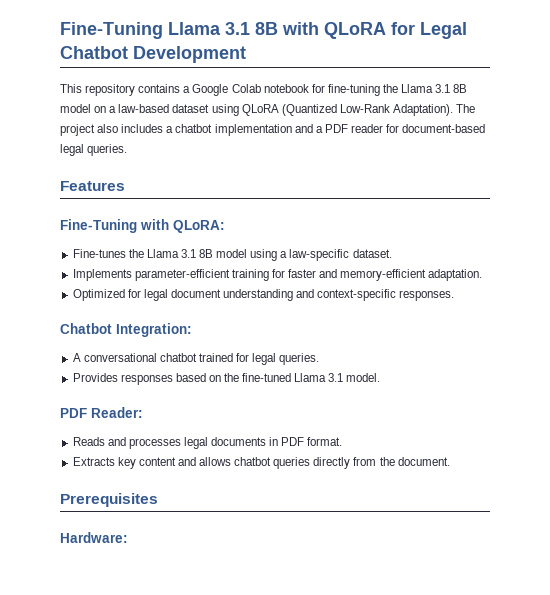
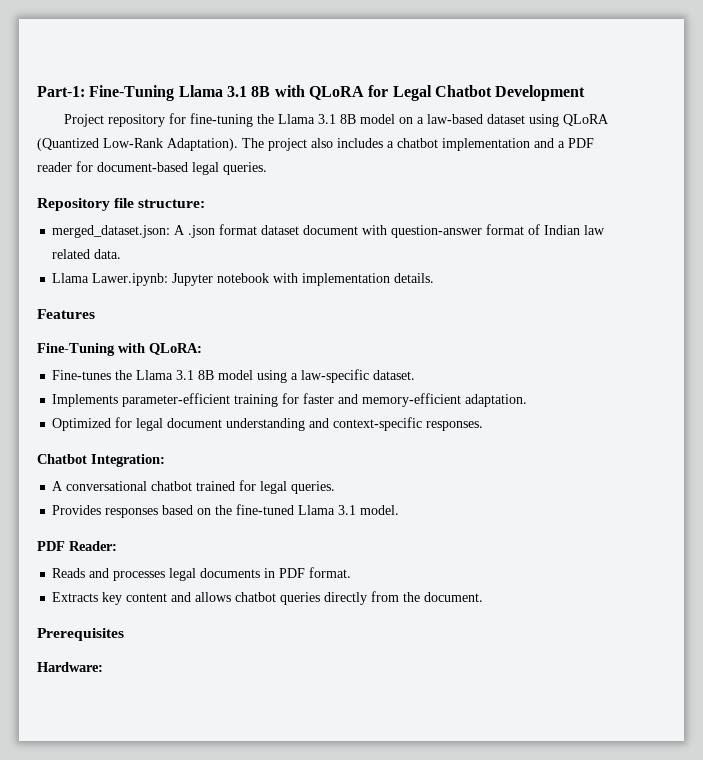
- Fine-Tuning Llama 3.1 8B with QLoRA for Legal Chatbot Development
+ Part-1: Fine-Tuning Llama 3.1 8B with QLoRA for Legal Chatbot Development
- This repository contains a Google Colab notebook for fine-tuning the Llama 3.1 8B model on a law-based dataset using QLoRA (Quantized Low-Rank Adaptation).
+ Project repository for fine-tuning the Llama 3.1 8B model on a law-based dataset using QLoRA (Quantized Low-Rank Adaptation).
+ Repository file structure:
+ merged_dataset.json: A .json format dataset document with question-answer format of Indian law related data.
+ Llama Lawer.ipynb: Jupyter notebook with implementation details.

